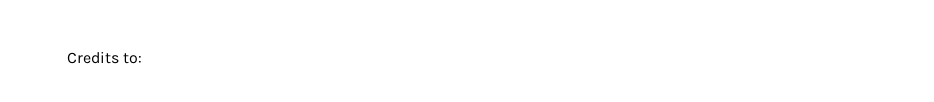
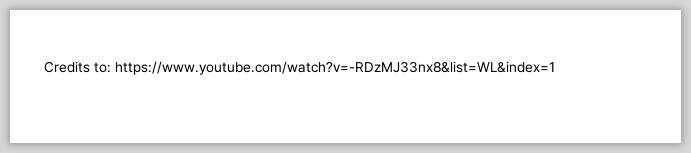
- Credits to:
+ Credits to: https://www.youtube.com/watch?v=-RDzMJ33nx8&list=WL&index=1

